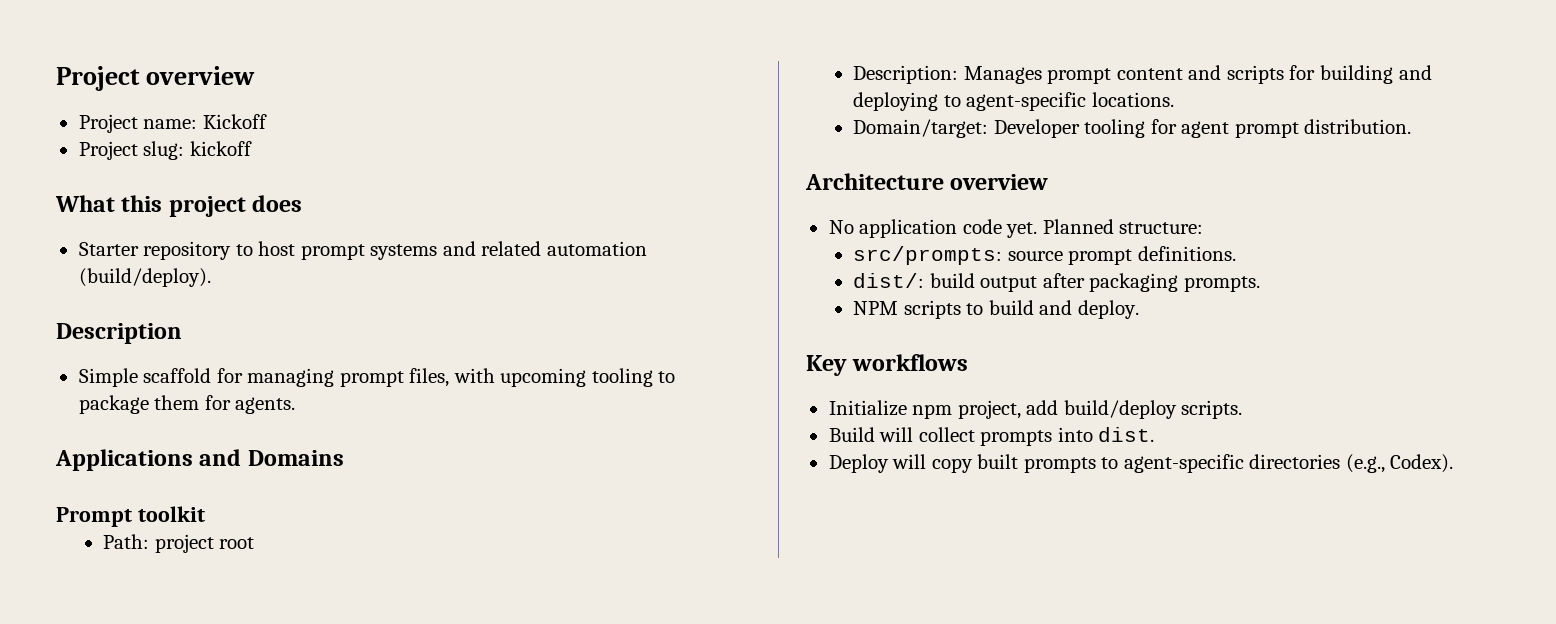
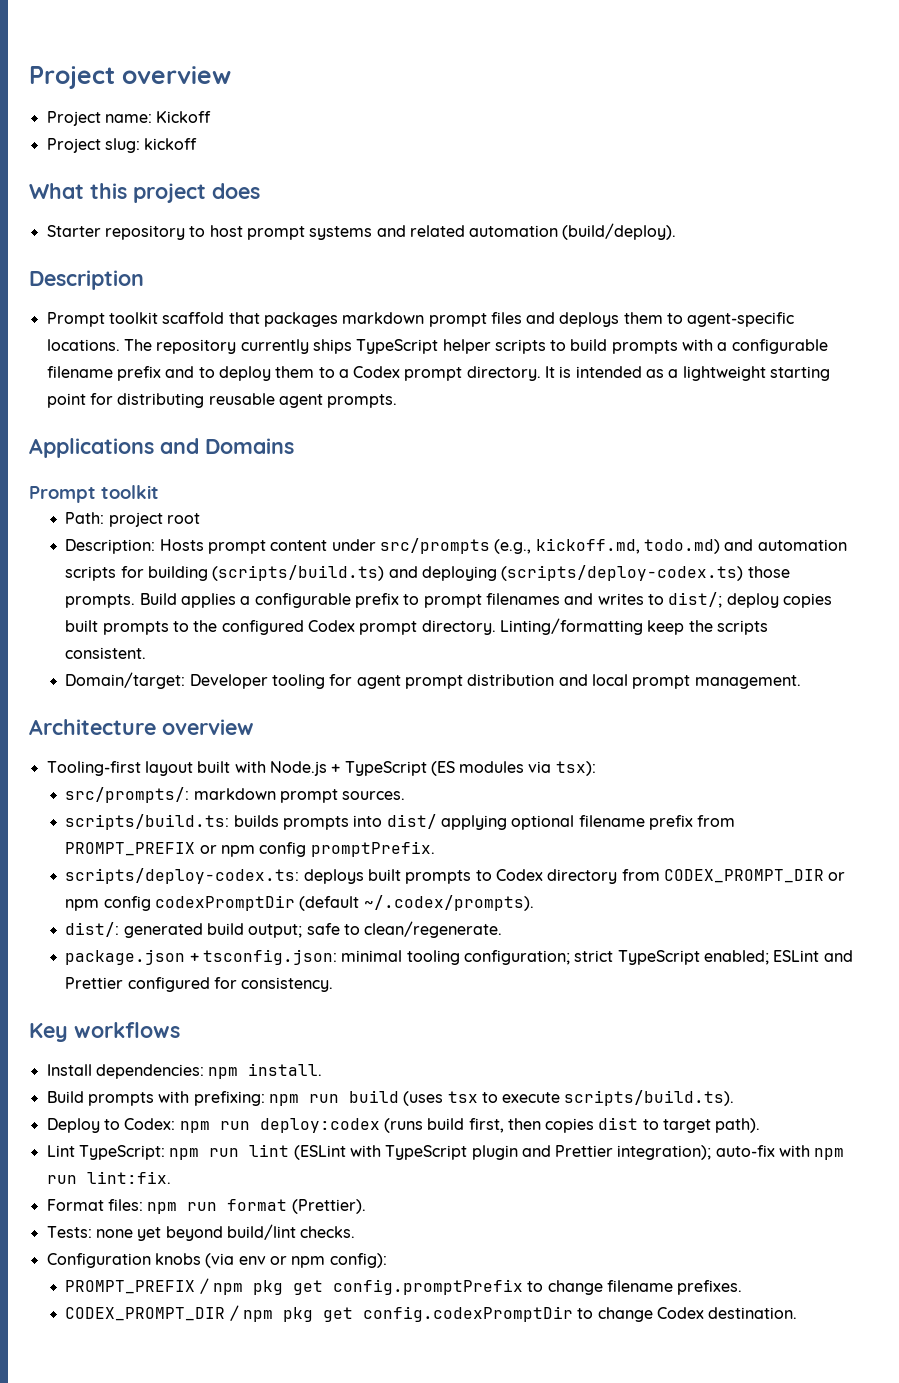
- Simple scaffold for managing prompt files, with upcoming tooling to package them for agents.
+ Prompt toolkit scaffold that packages markdown prompt files and deploys them to agent-specific locations. The repository currently ships TypeScript helper scripts to build prompts with a configurable filename prefix and to deploy them to a Codex prompt directory. It is intended as a lightweight starting point for distributing reusable agent prompts.
- Description: Manages prompt content and scripts for building and deploying to agent-specific locations.
+ Description: Hosts prompt content under src/prompts (e.g., kickoff.md, todo.md) and automation scripts for building (scripts/build.ts) and deploying (scripts/deploy-codex.ts) those prompts. Build applies a configurable prefix to prompt filenames and writes to dist/; deploy copies built prompts to the configured Codex prompt directory. Linting/formatting keep the scripts consistent.
- Domain/target: Developer tooling for agent prompt distribution.
+ Domain/target: Developer tooling for agent prompt distribution and local prompt management.
  Architecture overview
- No application code yet. Planned structure:
- src/prompts: source prompt definitions.
- dist/: build output after packaging prompts.
- NPM scripts to build and deploy.
+ Tooling-first layout built with Node.js + TypeScript (ES modules via tsx):
+ src/prompts/: markdown prompt sources.
+ scripts/build.ts: builds prompts into dist/ applying optional filename prefix from PROMPT_PREFIX or npm config promptPrefix.
+ scripts/deploy-codex.ts: deploys built prompts to Codex directory from CODEX_PROMPT_DIR or npm config codexPromptDir (default ~/.codex/prompts).
+ dist/: generated build output; safe to clean/regenerate.
+ package.json + tsconfig.json: minimal tooling configuration; strict TypeScript enabled; ESLint and Prettier configured for consistency.
  Key workflows
- Initialize npm project, add build/deploy scripts.
- Build will collect prompts into dist.
- Deploy will copy built prompts to agent-specific directories (e.g., Codex).
+ Install dependencies: npm install.
+ Build prompts with prefixing: npm run build (uses tsx to execute scripts/build.ts).
+ Deploy to Codex: npm run deploy:codex (runs build first, then copies dist to target path).
+ Lint TypeScript: npm run lint (ESLint with TypeScript plugin and Prettier integration); auto-fix with npm run lint:fix.
+ Format files: npm run format (Prettier).
+ Tests: none yet beyond build/lint checks.
+ Configuration knobs (via env or npm config):
+ PROMPT_PREFIX / npm pkg get config.promptPrefix to change filename prefixes.
+ CODEX_PROMPT_DIR / npm pkg get config.codexPromptDir to change Codex destination.

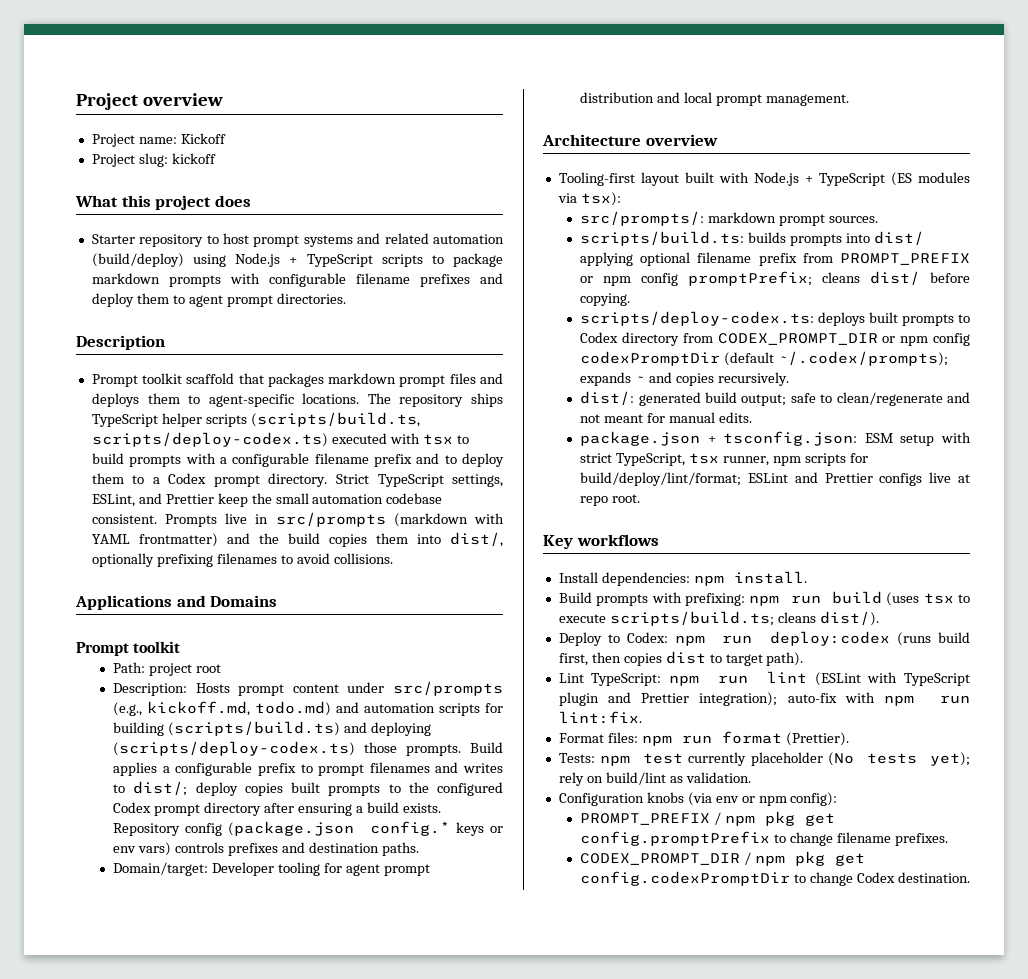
- Starter repository to host prompt systems and related automation (build/deploy).
+ Starter repository to host prompt systems and related automation (build/deploy) using Node.js + TypeScript scripts to package markdown prompts with configurable filename prefixes and deploy them to agent prompt directories.
- The repository currently ships TypeScript helper scripts to build prompts with a configurable filename prefix and to deploy them to a Codex prompt directory.
+ The repository ships TypeScript helper scripts (scripts/build.ts, scripts/deploy-codex.ts) executed with tsx to build prompts with a configurable filename prefix and to deploy them to a Codex prompt directory.
- It is intended as a lightweight starting point for distributing reusable agent prompts.
+ Strict TypeScript settings, ESLint, and Prettier keep the small automation codebase consistent. Prompts live in src/prompts (markdown with YAML frontmatter) and the build copies them into dist/, optionally prefixing filenames to avoid collisions.
- Build applies a configurable prefix to prompt filenames and writes to dist/; deploy copies built prompts to the configured Codex prompt directory. Linting/formatting keep the scripts consistent.
+ Build applies a configurable prefix to prompt filenames and writes to dist/; deploy copies built prompts to the configured Codex prompt directory after ensuring a build exists. Repository config (package.json config.* keys or env vars) controls prefixes and destination paths.
- scripts/build.ts: builds prompts into dist/ applying optional filename prefix from PROMPT_PREFIX or npm config promptPrefix.
+ scripts/build.ts: builds prompts into dist/ applying optional filename prefix from PROMPT_PREFIX or npm config promptPrefix; cleans dist/ before copying.
- scripts/deploy-codex.ts: deploys built prompts to Codex directory from CODEX_PROMPT_DIR or npm config codexPromptDir (default ~/.codex/prompts).
+ scripts/deploy-codex.ts: deploys built prompts to Codex directory from CODEX_PROMPT_DIR or npm config codexPromptDir (default ~/.codex/prompts); expands ~ and copies recursively.
- dist/: generated build output; safe to clean/regenerate.
- package.json + tsconfig.json: minimal tooling configuration; strict TypeScript enabled; ESLint and Prettier configured for consistency.
+ dist/: generated build output; safe to clean/regenerate and not meant for manual edits.
+ package.json + tsconfig.json: ESM setup with strict TypeScript, tsx runner, npm scripts for build/deploy/lint/format; ESLint and Prettier configs live at repo root.
- Build prompts with prefixing: npm run build (uses tsx to execute scripts/build.ts).
+ Build prompts with prefixing: npm run build (uses tsx to execute scripts/build.ts; cleans dist/).
- Tests: none yet beyond build/lint checks.
+ Tests: npm test currently placeholder (No tests yet); rely on build/lint as validation.

